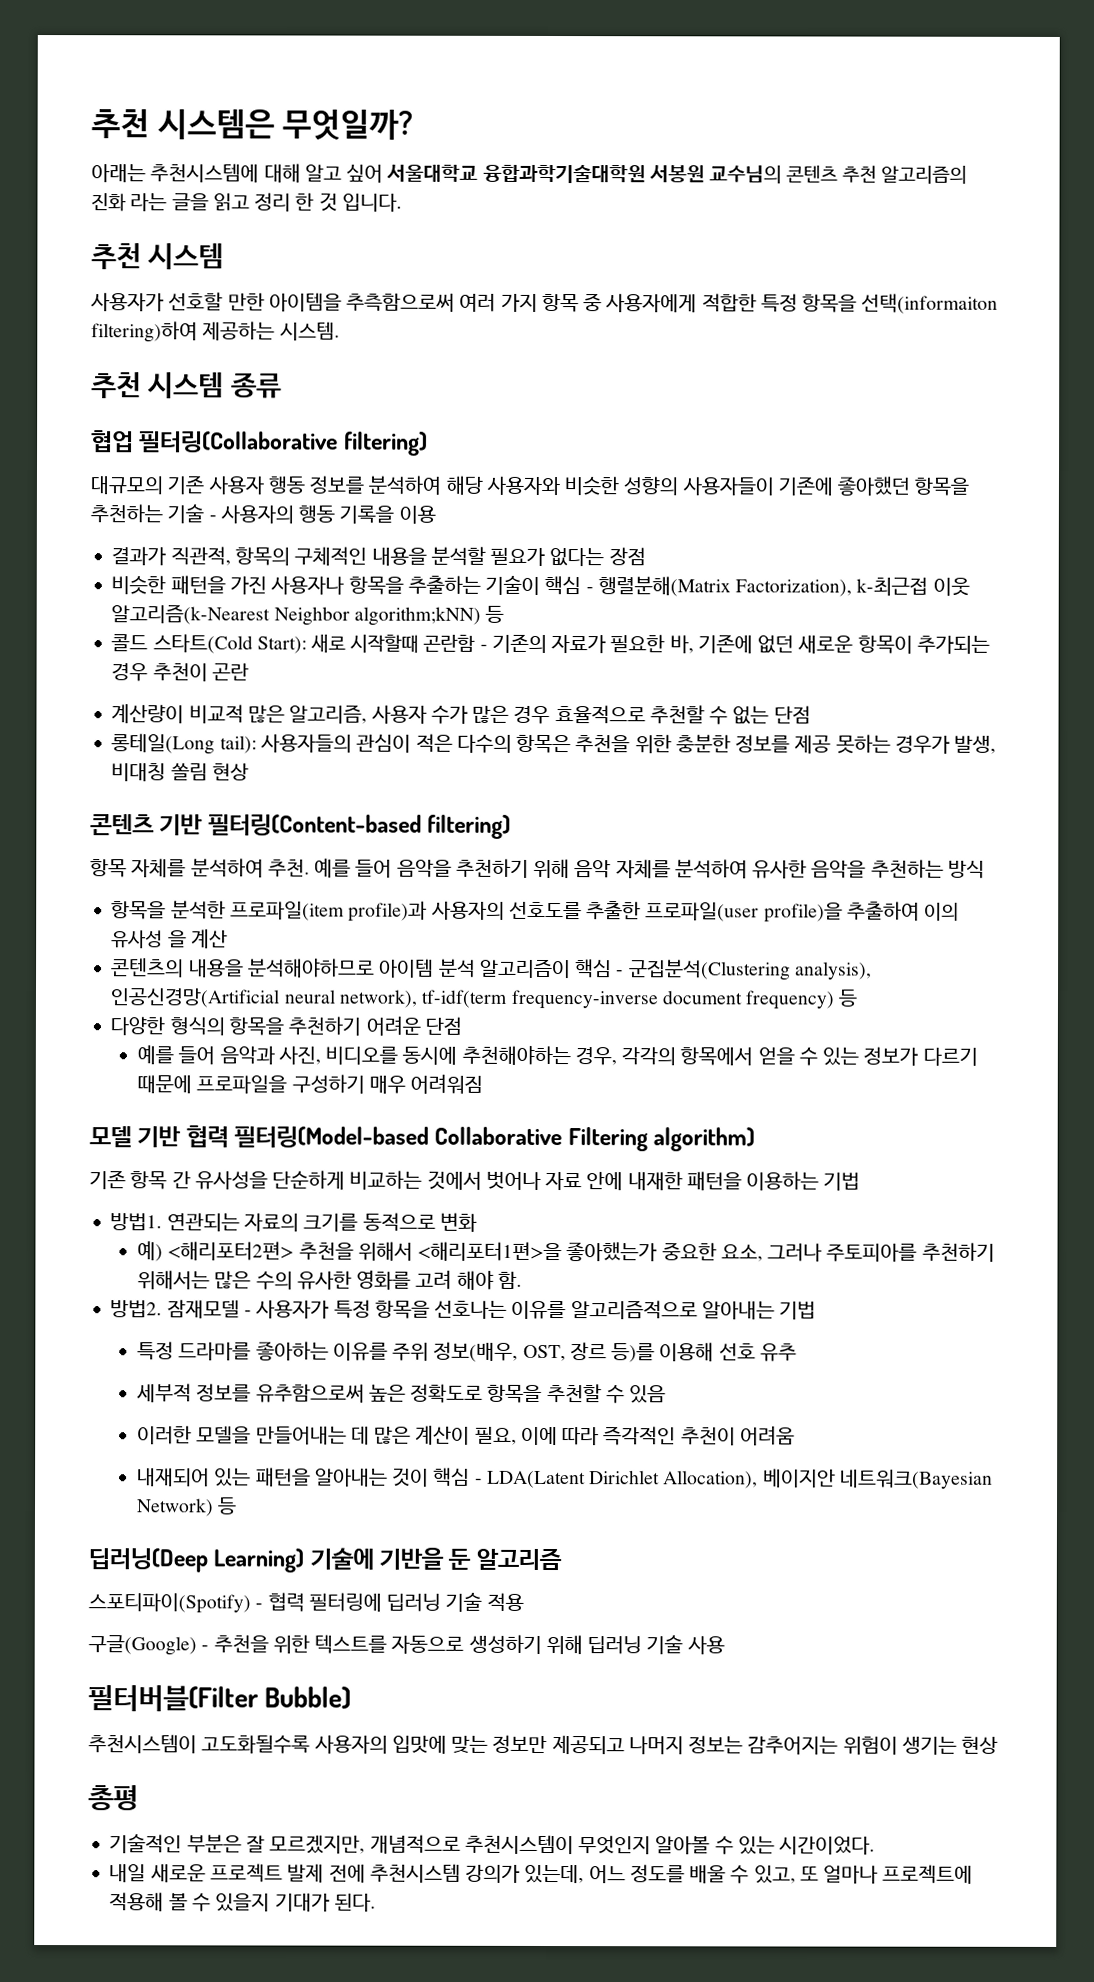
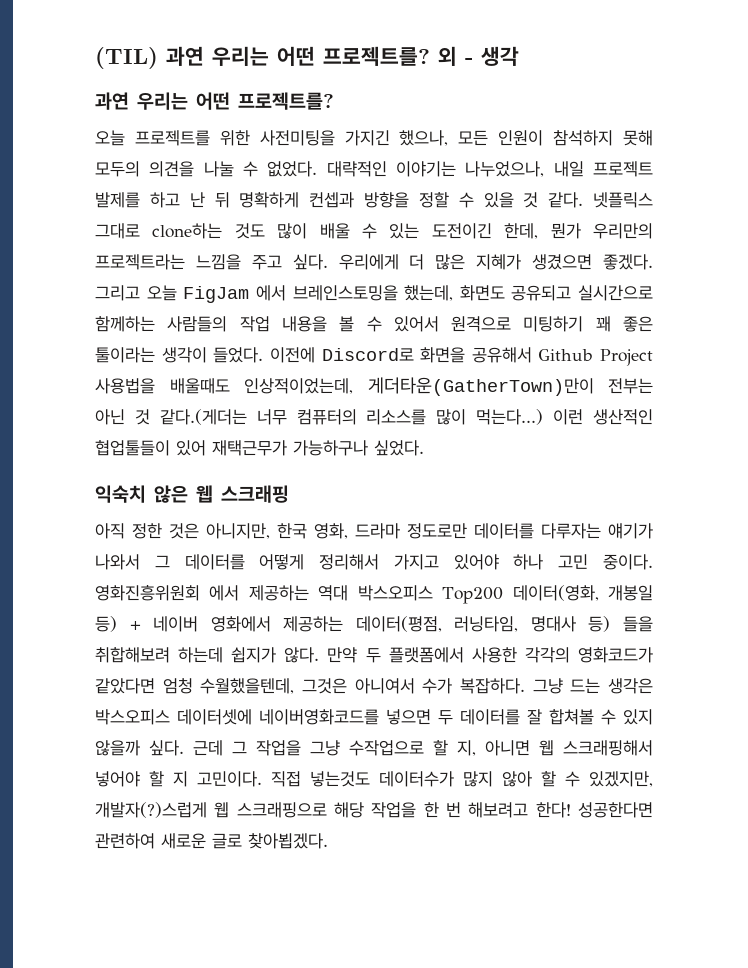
- 추천 시스템은 무엇일까?
- 아래는 추천시스템에 대해 알고 싶어 서울대학교 융합과학기술대학원 서봉원 교수님의 콘텐츠 추천 알고리즘의 진화 라는 글을 읽고 정리 한 것 입니다.
- 추천 시스템
- 사용자가 선호할 만한 아이템을 추측함으로써 여러 가지 항목 중 사용자에게 적합한 특정 항목을 선택(informaiton filtering)하여 제공하는 시스템.
- 추천 시스템 종류
- 협업 필터링(Collaborative filtering)
- 대규모의 기존 사용자 행동 정보를 분석하여 해당 사용자와 비슷한 성향의 사용자들이 기존에 좋아했던 항목을 추천하는 기술 - 사용자의 행동 기록을 이용
- 결과가 직관적, 항목의 구체적인 내용을 분석할 필요가 없다는 장점
- 비슷한 패턴을 가진 사용자나 항목을 추출하는 기술이 핵심 - 행렬분해(Matrix Factorization), k-최근접 이웃 알고리즘(k-Nearest Neighbor algorithm;kNN) 등
- 콜드 스타트(Cold Start): 새로 시작할때 곤란함 - 기존의 자료가 필요한 바, 기존에 없던 새로운 항목이 추가되는 경우 추천이 곤란
- 계산량이 비교적 많은 알고리즘, 사용자 수가 많은 경우 효율적으로 추천할 수 없는 단점
- 롱테일(Long tail): 사용자들의 관심이 적은 다수의 항목은 추천을 위한 충분한 정보를 제공 못하는 경우가 발생, 비대칭 쏠림 현상
- 콘텐츠 기반 필터링(Content-based filtering)
- 항목 자체를 분석하여 추천. 예를 들어 음악을 추천하기 위해 음악 자체를 분석하여 유사한 음악을 추천하는 방식
- 항목을 분석한 프로파일(item profile)과 사용자의 선호도를 추출한 프로파일(user profile)을 추출하여 이의 유사성 을 계산
- 콘텐츠의 내용을 분석해야하므로 아이템 분석 알고리즘이 핵심 - 군집분석(Clustering analysis), 인공신경망(Artificial neural network), tf-idf(term frequency-inverse document frequency) 등
- 다양한 형식의 항목을 추천하기 어려운 단점
- 예를 들어 음악과 사진, 비디오를 동시에 추천해야하는 경우, 각각의 항목에서 얻을 수 있는 정보가 다르기 때문에 프로파일을 구성하기 매우 어려워짐
- 모델 기반 협력 필터링(Model-based Collaborative Filtering algorithm)
- 기존 항목 간 유사성을 단순하게 비교하는 것에서 벗어나 자료 안에 내재한 패턴을 이용하는 기법
- 방법1. 연관되는 자료의 크기를 동적으로 변화
- 예) <해리포터2편> 추천을 위해서 <해리포터1편>을 좋아했는가 중요한 요소, 그러나 주토피아를 추천하기 위해서는 많은 수의 유사한 영화를 고려 해야 함.
- 방법2. 잠재모델 - 사용자가 특정 항목을 선호나는 이유를 알고리즘적으로 알아내는 기법
- 특정 드라마를 좋아하는 이유를 주위 정보(배우, OST, 장르 등)를 이용해 선호 유추
- 세부적 정보를 유추함으로써 높은 정확도로 항목을 추천할 수 있음
- 이러한 모델을 만들어내는 데 많은 계산이 필요, 이에 따라 즉각적인 추천이 어려움
- 내재되어 있는 패턴을 알아내는 것이 핵심 - LDA(Latent Dirichlet Allocation), 베이지안 네트워크(Bayesian Network) 등
- 딥러닝(Deep Learning) 기술에 기반을 둔 알고리즘
- 스포티파이(Spotify) - 협력 필터링에 딥러닝 기술 적용
- 구글(Google) - 추천을 위한 텍스트를 자동으로 생성하기 위해 딥러닝 기술 사용
- 필터버블(Filter Bubble)
- 추천시스템이 고도화될수록 사용자의 입맛에 맞는 정보만 제공되고 나머지 정보는 감추어지는 위험이 생기는 현상
- 총평
- 기술적인 부분은 잘 모르겠지만, 개념적으로 추천시스템이 무엇인지 알아볼 수 있는 시간이었다.
- 내일 새로운 프로젝트 발제 전에 추천시스템 강의가 있는데, 어느 정도를 배울 수 있고, 또 얼마나 프로젝트에 적용해 볼 수 있을지 기대가 된다.
+ (TIL) 과연 우리는 어떤 프로젝트를? 외 - 생각
+ 과연 우리는 어떤 프로젝트를?
+ 오늘 프로젝트를 위한 사전미팅을 가지긴 했으나, 모든 인원이 참석하지 못해 모두의 의견을 나눌 수 없었다. 대략적인 이야기는 나누었으나, 내일 프로젝트 발제를 하고 난 뒤 명확하게 컨셉과 방향을 정할 수 있을 것 같다. 넷플릭스 그대로 clone하는 것도 많이 배울 수 있는 도전이긴 한데, 뭔가 우리만의 프로젝트라는 느낌을 주고 싶다. 우리에게 더 많은 지혜가 생겼으면 좋겠다. 그리고 오늘 FigJam 에서 브레인스토밍을 했는데, 화면도 공유되고 실시간으로 함께하는 사람들의 작업 내용을 볼 수 있어서 원격으로 미팅하기 꽤 좋은 툴이라는 생각이 들었다. 이전에 Discord로 화면을 공유해서 Github Project 사용법을 배울때도 인상적이었는데, 게더타운(GatherTown)만이 전부는 아닌 것 같다.(게더는 너무 컴퓨터의 리소스를 많이 먹는다...) 이런 생산적인 협업툴들이 있어 재택근무가 가능하구나 싶었다.
+ 익숙치 않은 웹 스크래핑
+ 아직 정한 것은 아니지만, 한국 영화, 드라마 정도로만 데이터를 다루자는 얘기가 나와서 그 데이터를 어떻게 정리해서 가지고 있어야 하나 고민 중이다. 영화진흥위원회 에서 제공하는 역대 박스오피스 Top200 데이터(영화, 개봉일 등) + 네이버 영화에서 제공하는 데이터(평점, 러닝타임, 명대사 등) 들을 취합해보려 하는데 쉽지가 않다. 만약 두 플랫폼에서 사용한 각각의 영화코드가 같았다면 엄청 수월했을텐데, 그것은 아니여서 수가 복잡하다. 그냥 드는 생각은 박스오피스 데이터셋에 네이버영화코드를 넣으면 두 데이터를 잘 합쳐볼 수 있지 않을까 싶다. 근데 그 작업을 그냥 수작업으로 할 지, 아니면 웹 스크래핑해서 넣어야 할 지 고민이다. 직접 넣는것도 데이터수가 많지 않아 할 수 있겠지만, 개발자(?)스럽게 웹 스크래핑으로 해당 작업을 한 번 해보려고 한다! 성공한다면 관련하여 새로운 글로 찾아뵙겠다.

